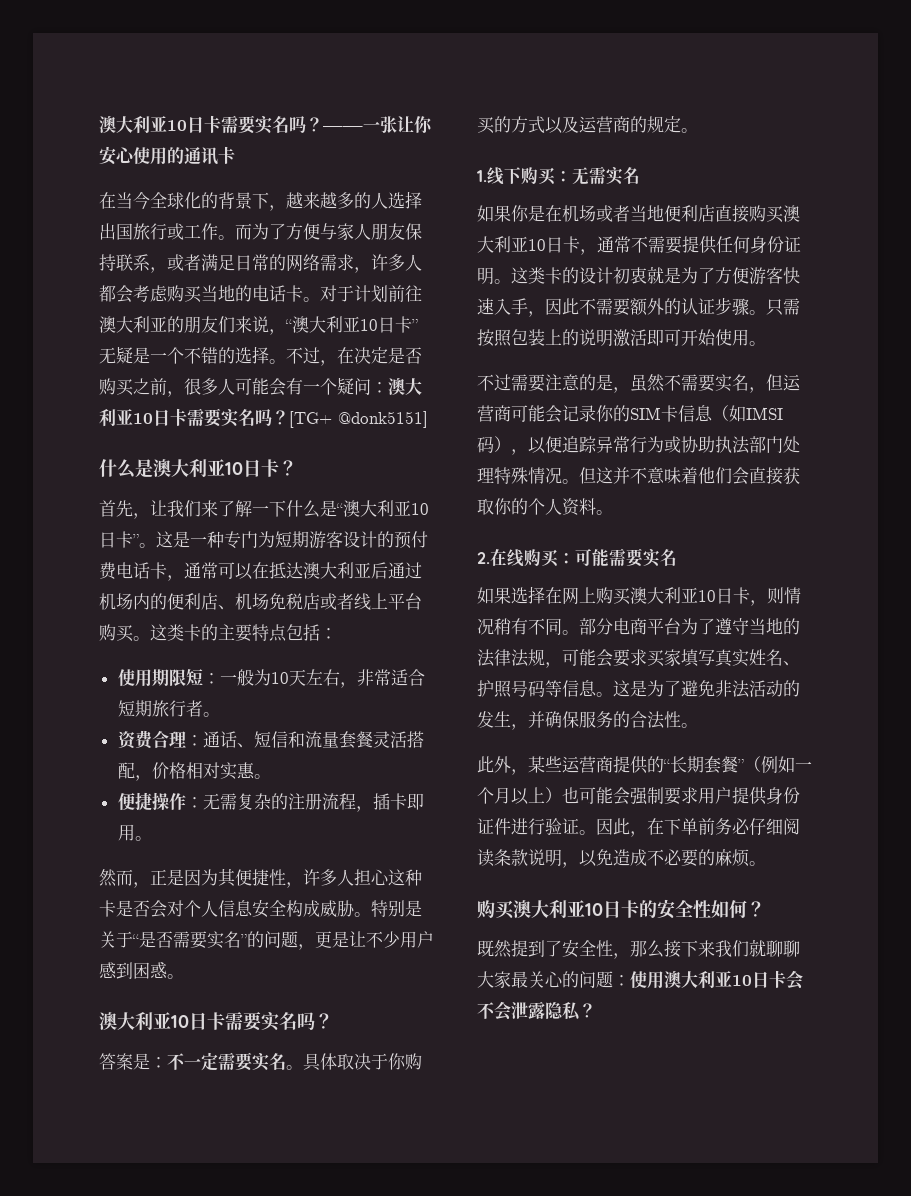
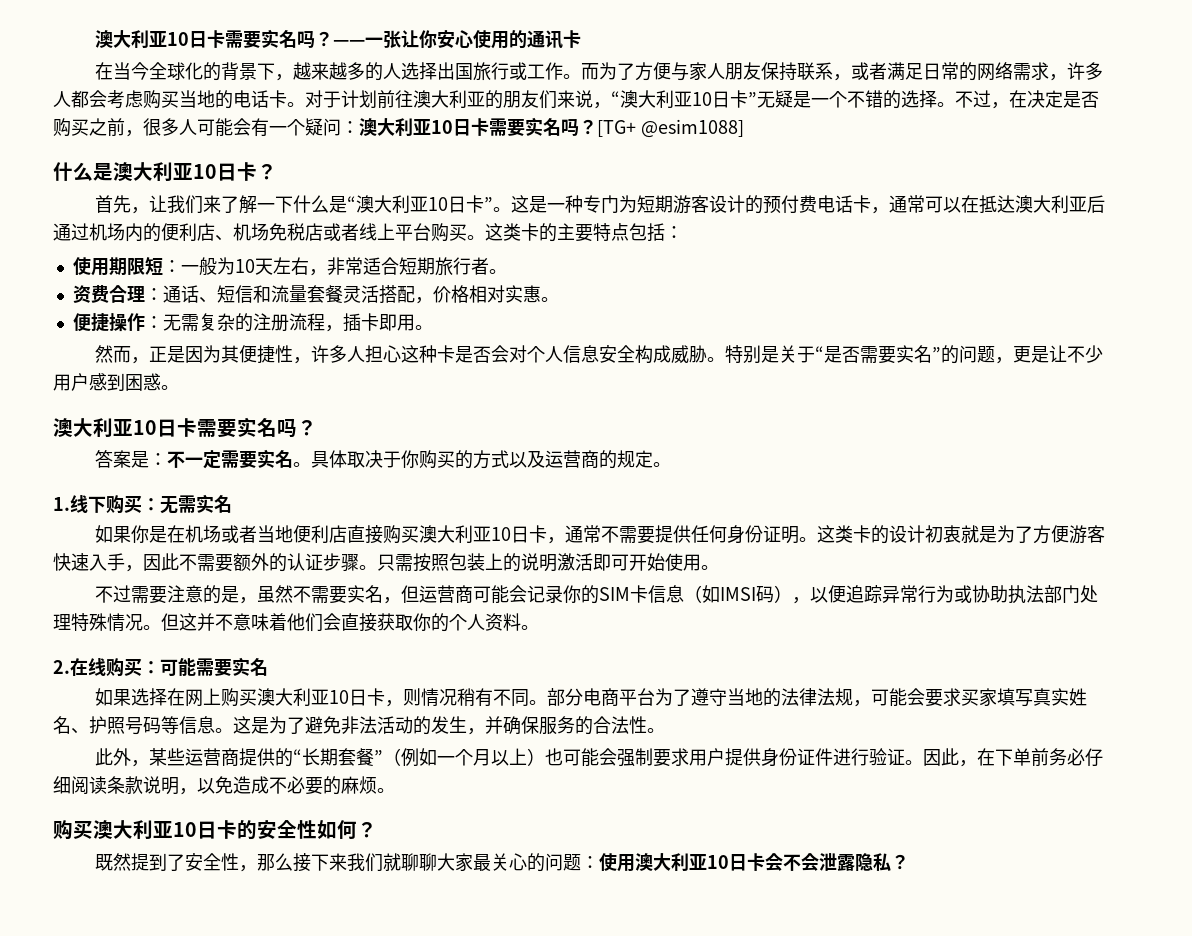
- [TG+ @donk5151]
+ [TG+ @esim1088]

